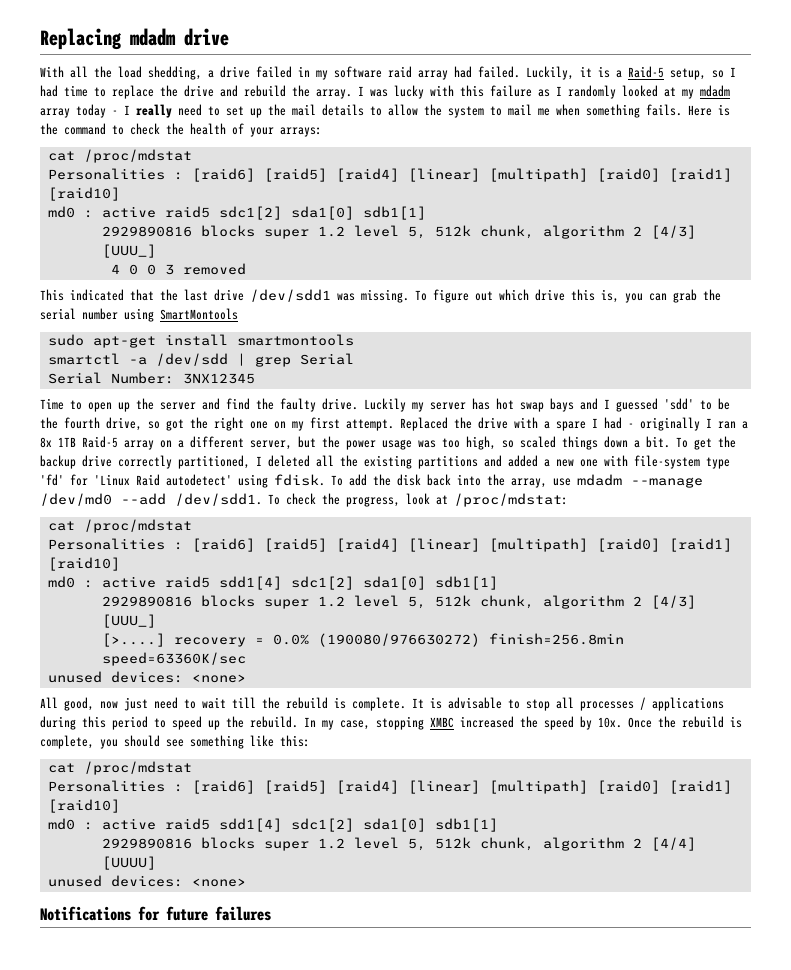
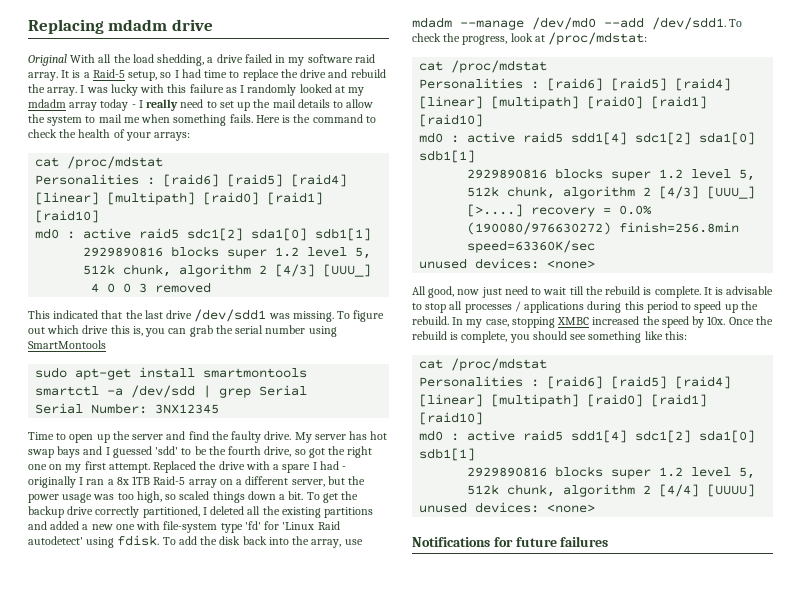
- With all the load shedding, a drive failed in my software raid array had failed. Luckily, it is a Raid-5 setup, so I had time to replace the drive and rebuild the array.
+ Original With all the load shedding, a drive failed in my software raid array. It is a Raid-5 setup, so I had time to replace the drive and rebuild the array.
- Luckily my server has hot swap bays and I guessed 'sdd' to be the fourth drive, so got the right one on my first attempt.
+ My server has hot swap bays and I guessed 'sdd' to be the fourth drive, so got the right one on my first attempt.

